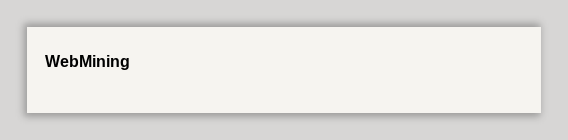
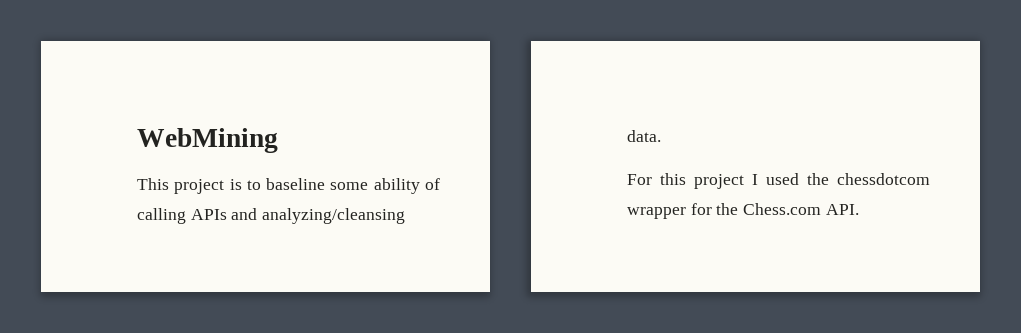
+ This project is to baseline some ability of calling APIs and analyzing/cleansing data.
+ For this project I used the chessdotcom wrapper for the Chess.com API.

